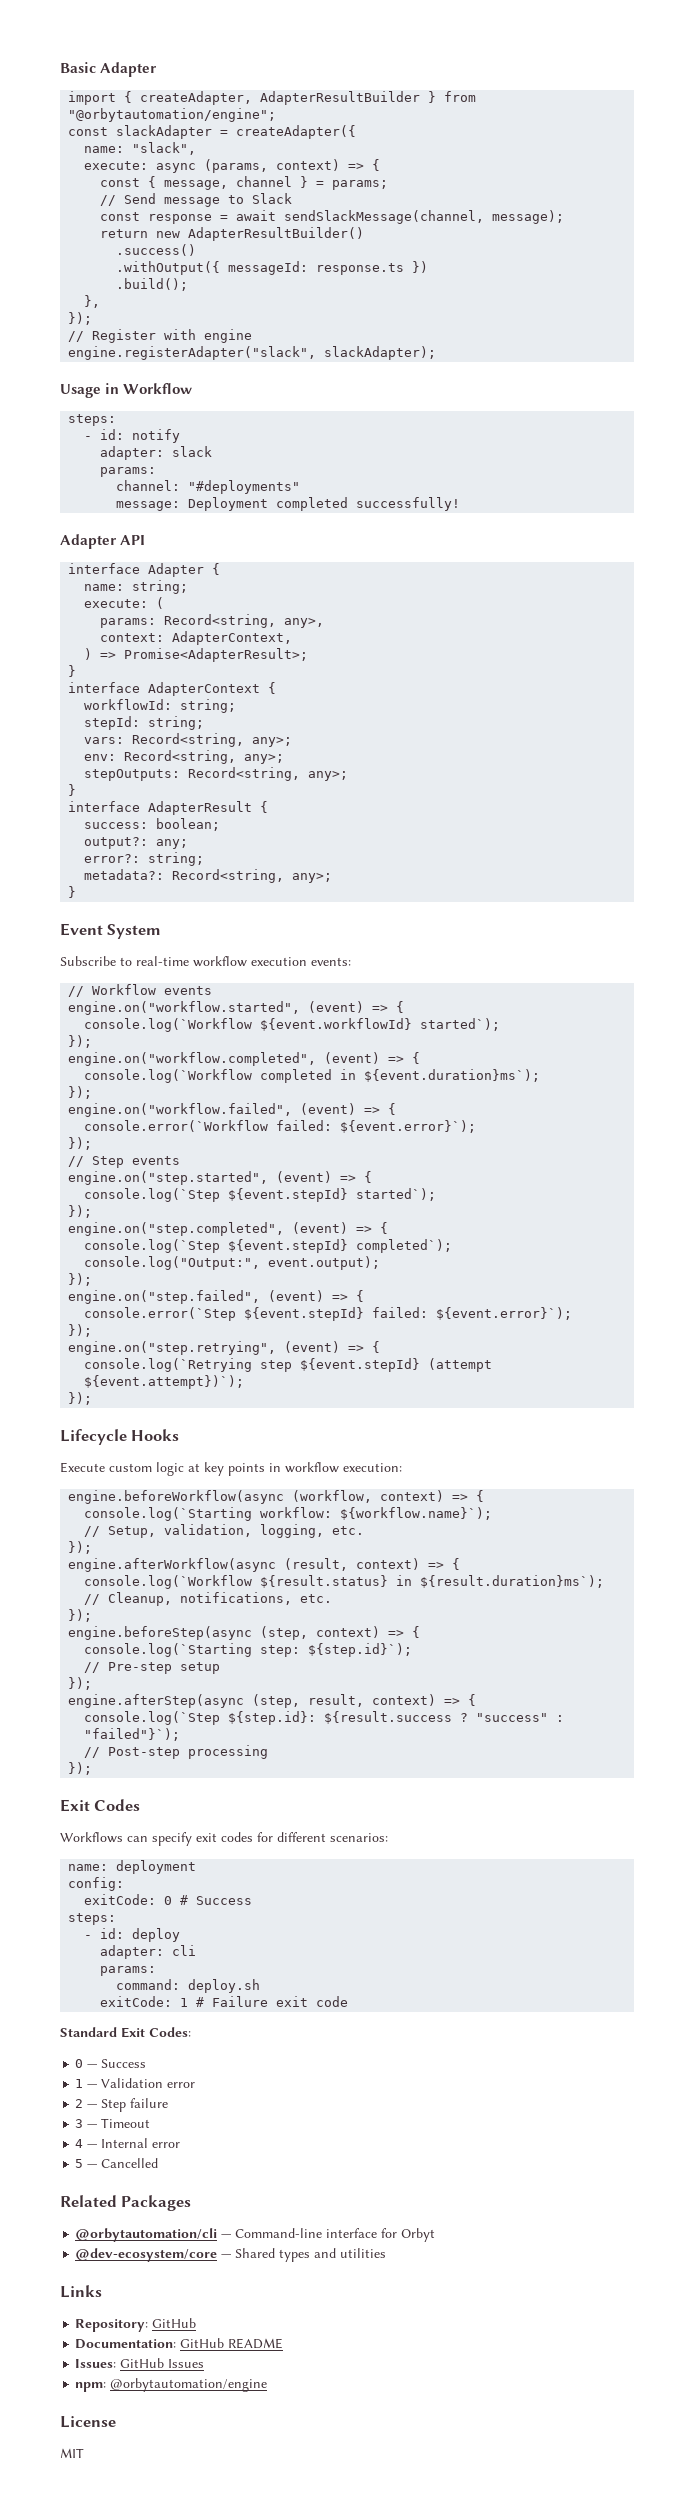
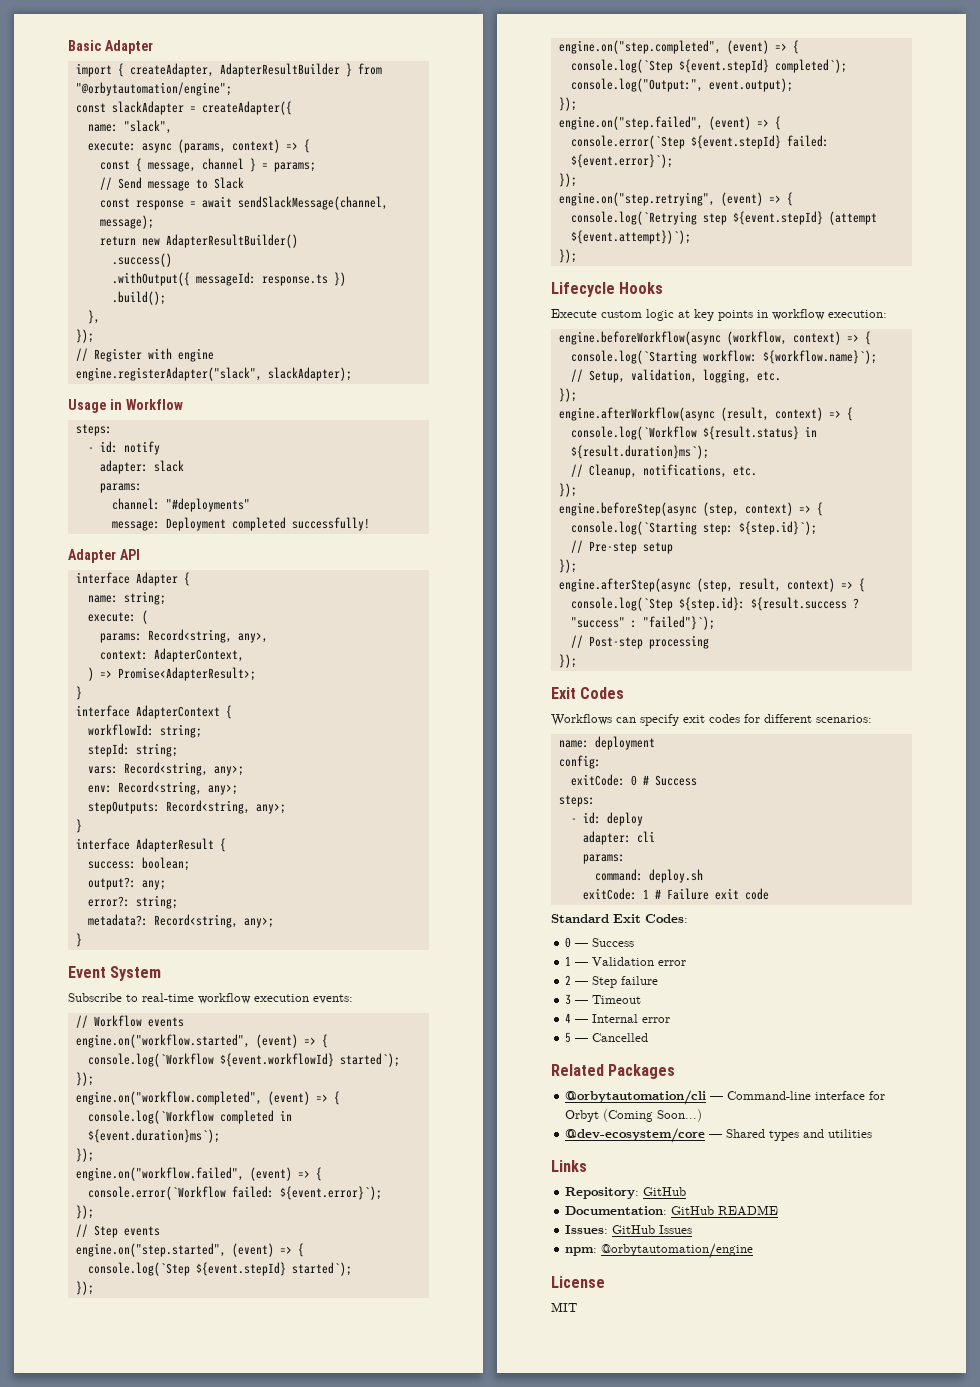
- @orbytautomation/cli — Command-line interface for Orbyt
+ @orbytautomation/cli — Command-line interface for Orbyt (Coming Soon...)

